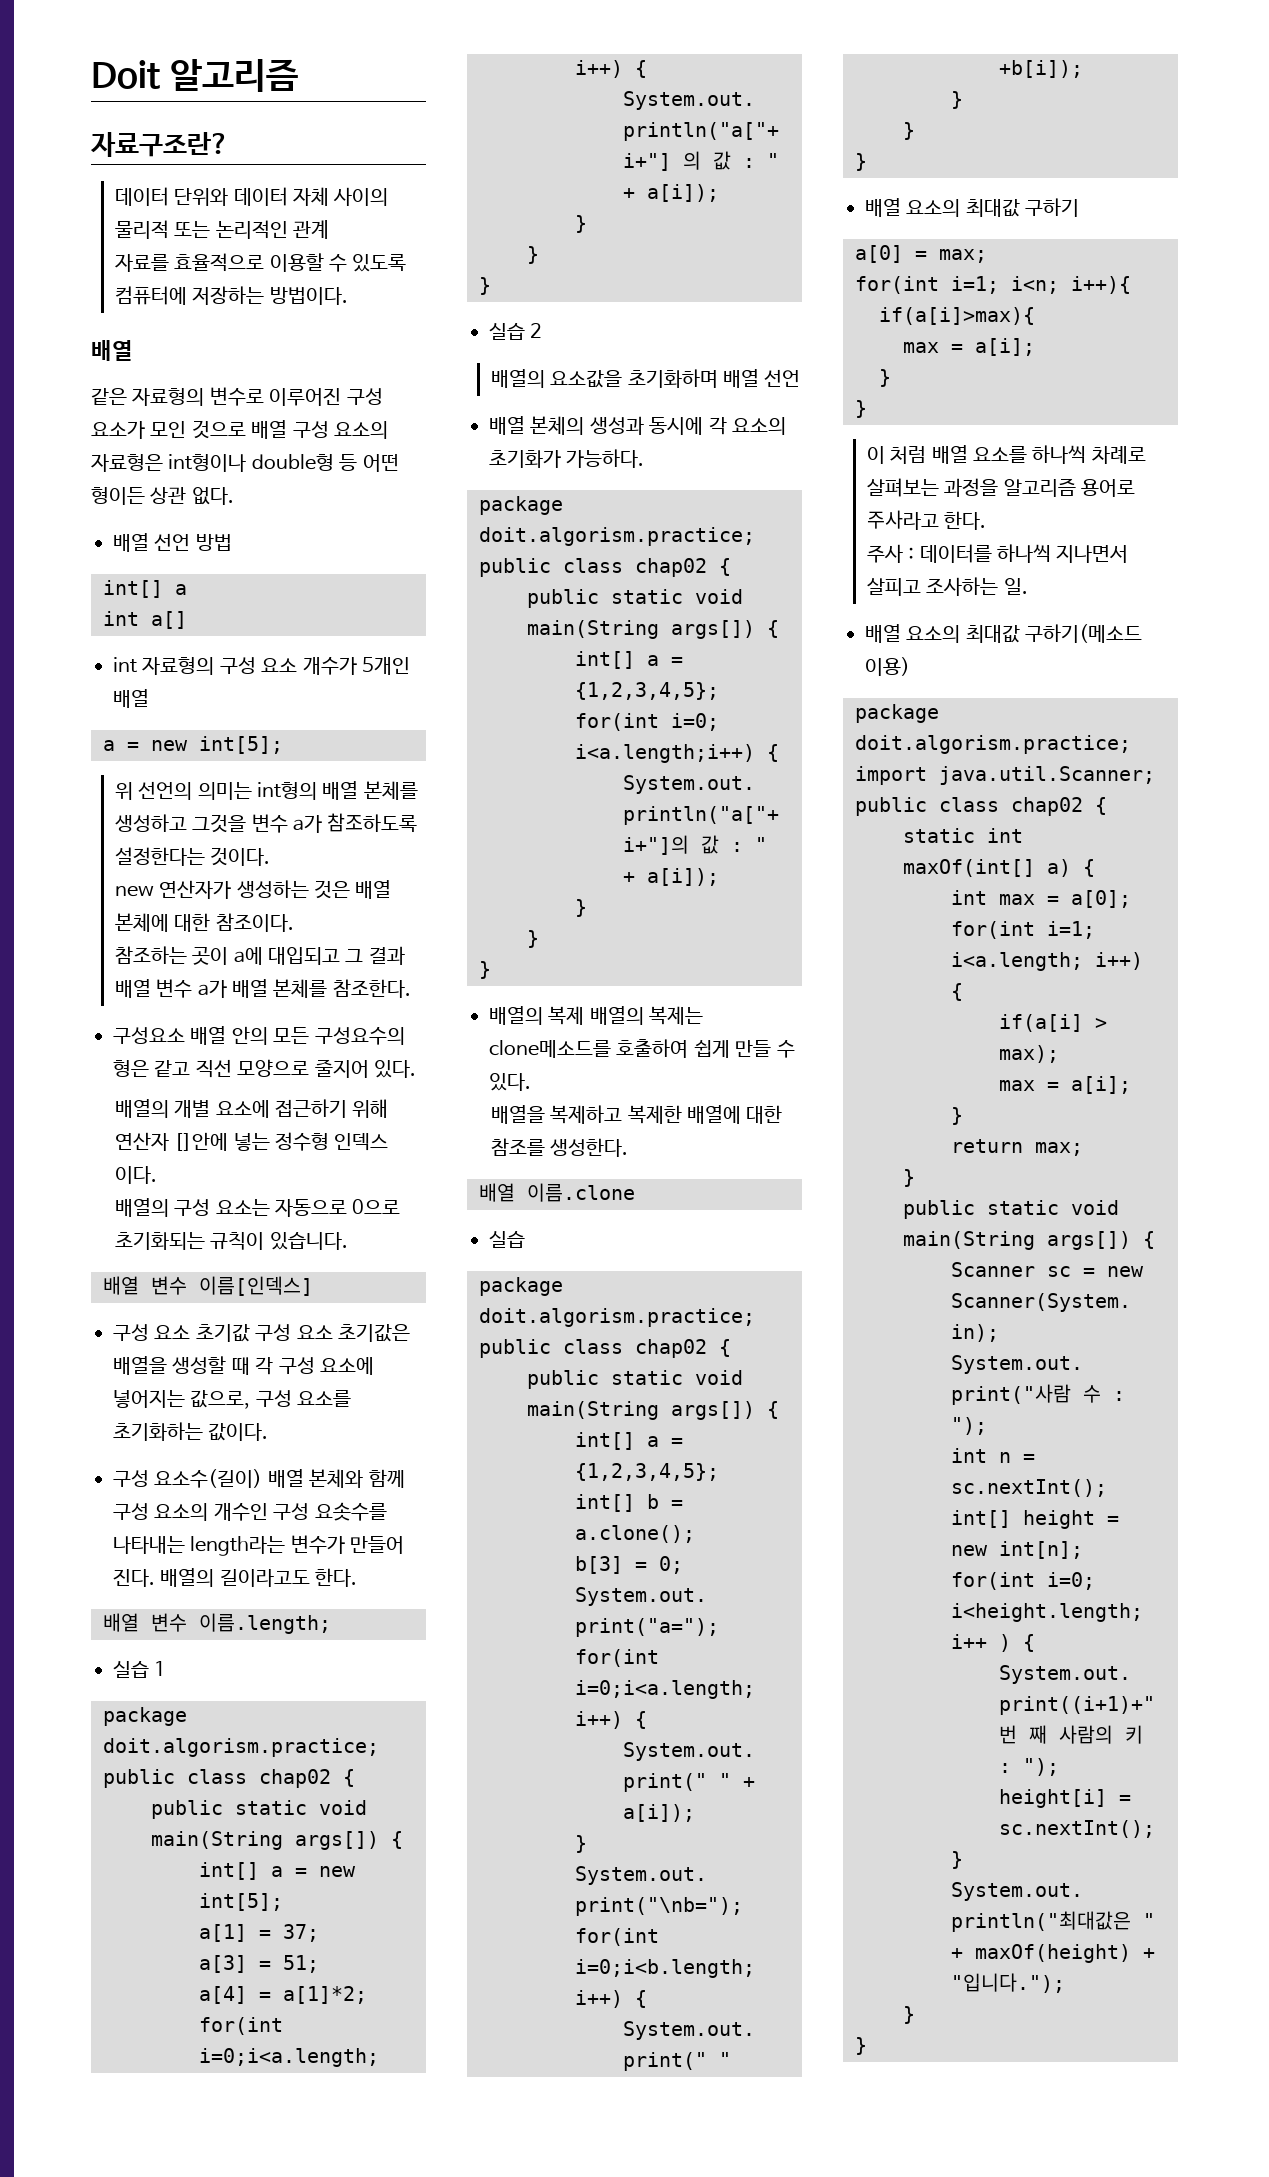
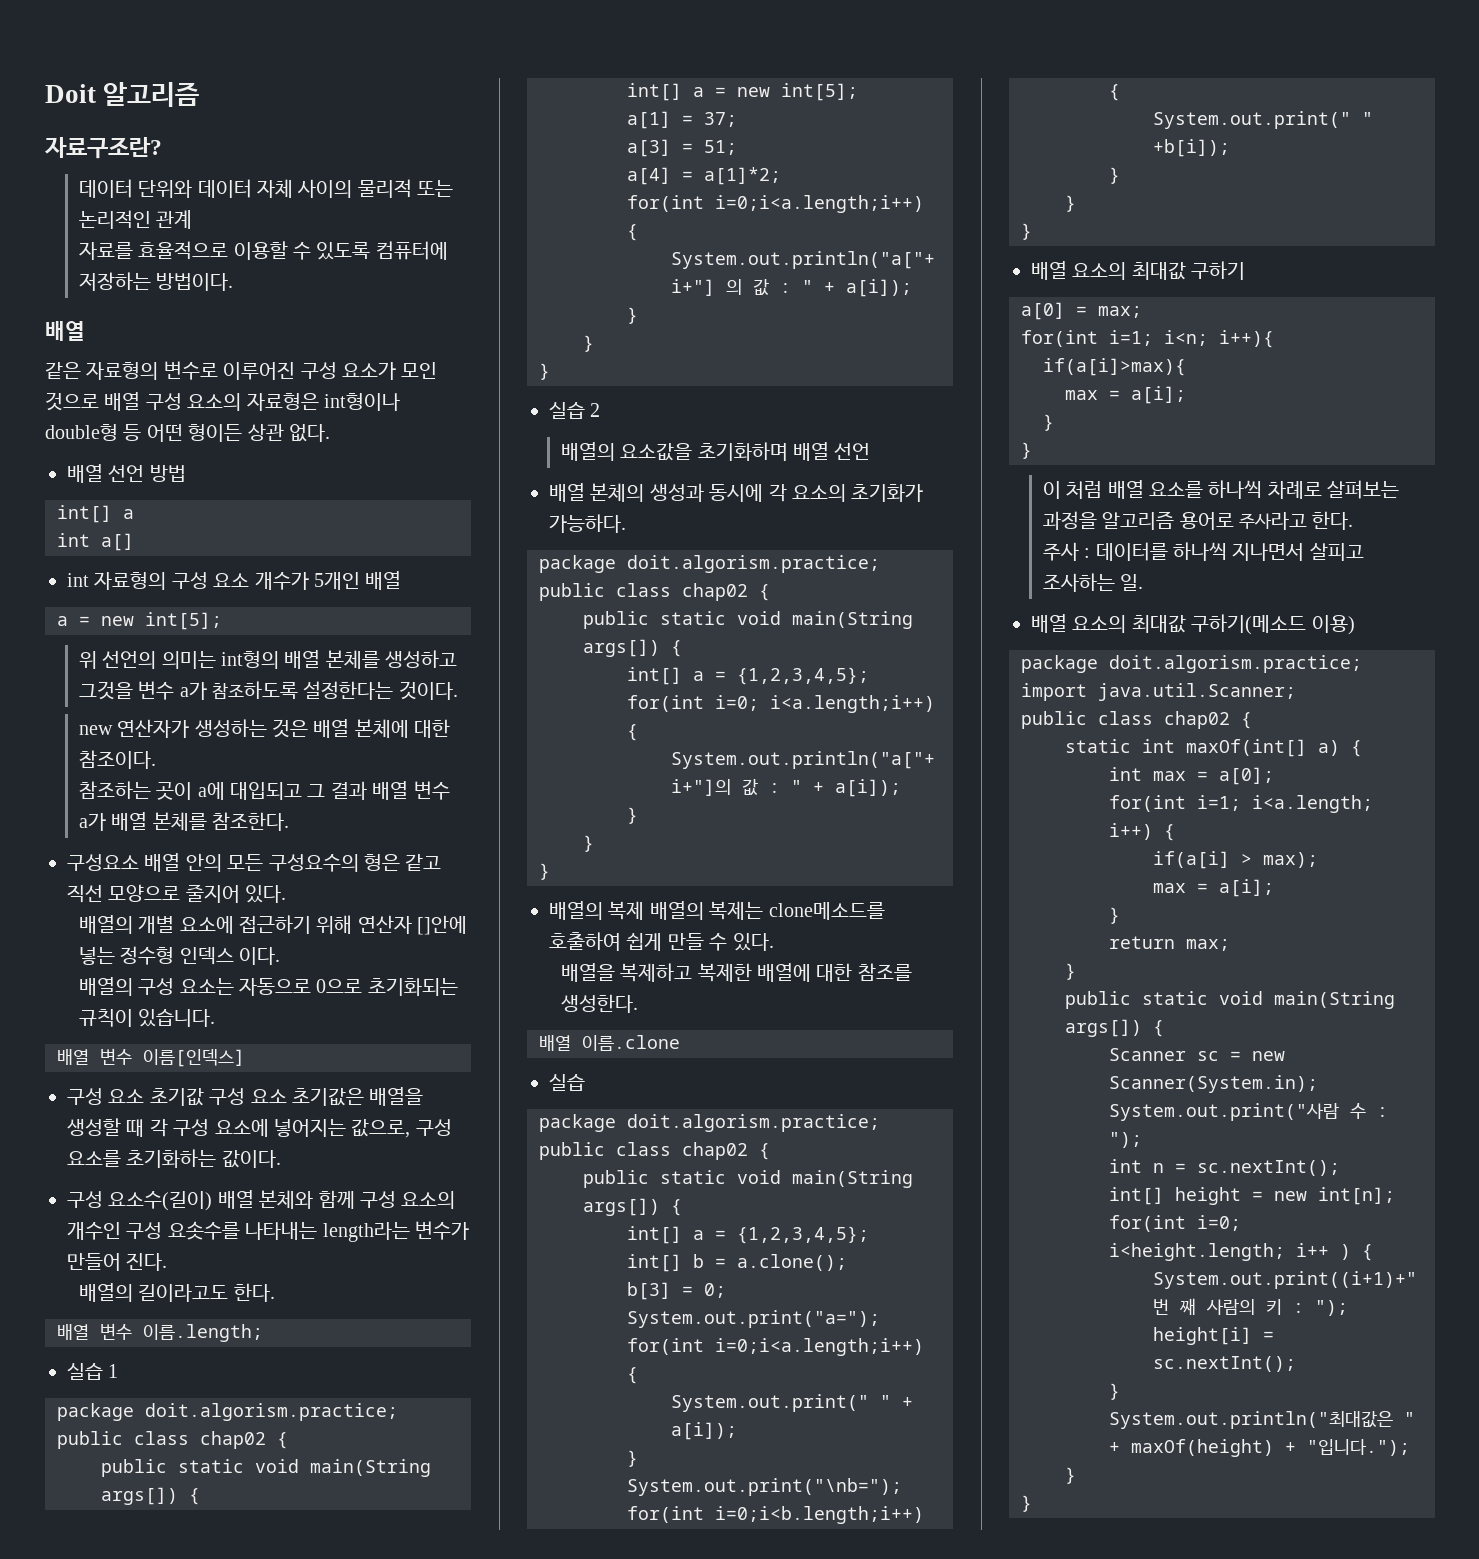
- 구성 요소수(길이) 배열 본체와 함께 구성 요소의 개수인 구성 요솟수를 나타내는 length라는 변수가 만들어 진다. 배열의 길이라고도 한다.
+ 구성 요소수(길이) 배열 본체와 함께 구성 요소의 개수인 구성 요솟수를 나타내는 length라는 변수가 만들어 진다.
+ 배열의 길이라고도 한다.

